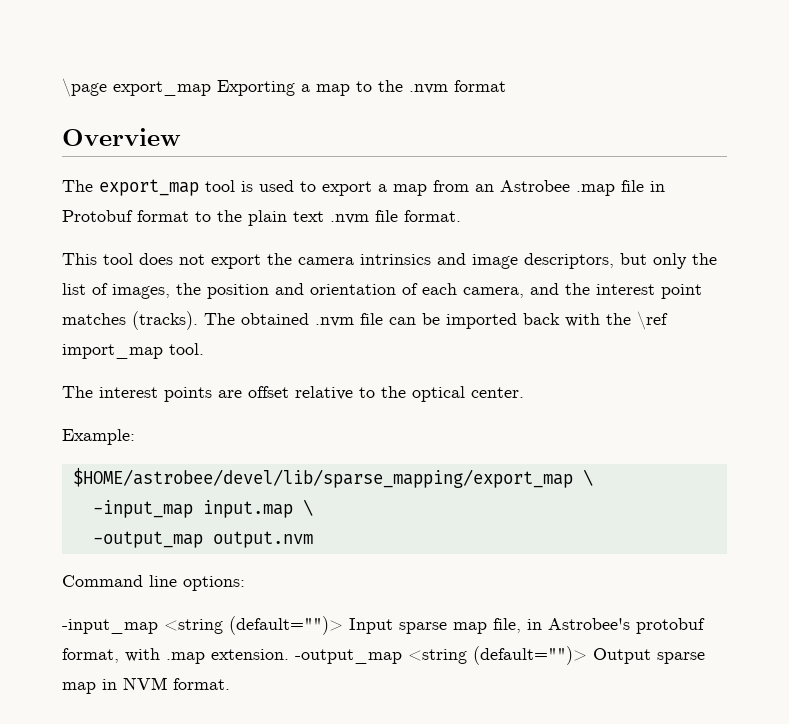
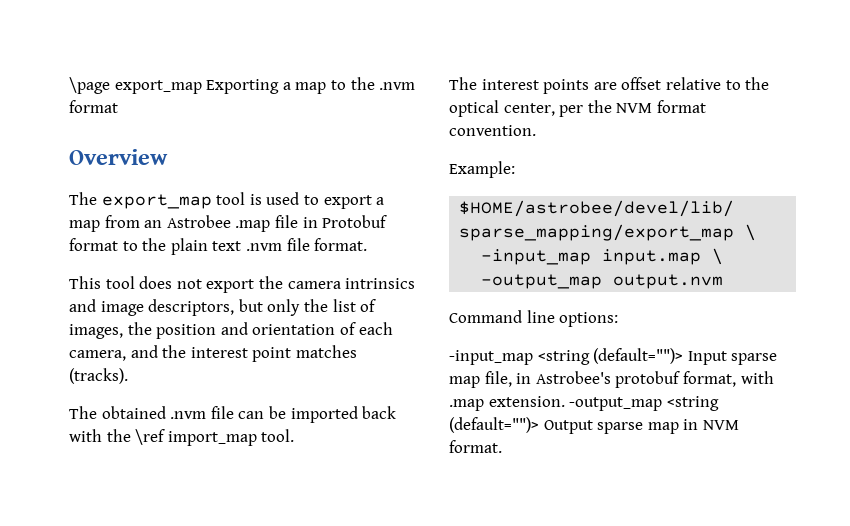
- This tool does not export the camera intrinsics and image descriptors, but only the list of images, the position and orientation of each camera, and the interest point matches (tracks). The obtained .nvm file can be imported back with the \ref import_map tool.
+ This tool does not export the camera intrinsics and image descriptors, but only the list of images, the position and orientation of each camera, and the interest point matches (tracks).
+ The obtained .nvm file can be imported back with the \ref import_map tool.
- The interest points are offset relative to the optical center.
+ The interest points are offset relative to the optical center, per the NVM format convention.

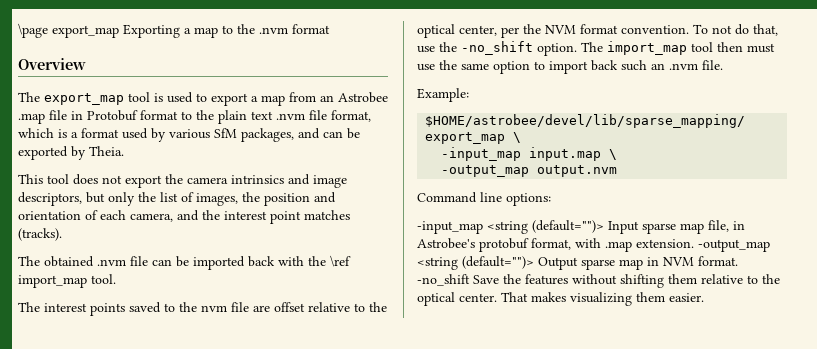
- The export_map tool is used to export a map from an Astrobee .map file in Protobuf format to the plain text .nvm file format.
+ The export_map tool is used to export a map from an Astrobee .map file in Protobuf format to the plain text .nvm file format, which is a format used by various SfM packages, and can be exported by Theia.
- The interest points are offset relative to the optical center, per the NVM format convention.
+ The interest points saved to the nvm file are offset relative to the optical center, per the NVM format convention. To not do that, use the -no_shift option. The import_map tool then must use the same option to import back such an .nvm file.
+ -no_shift Save the features without shifting them relative to the optical center. That makes visualizing them easier.

